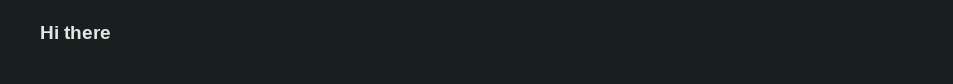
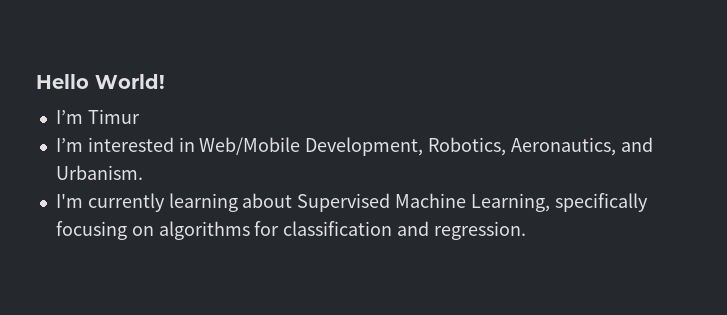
- Hi there
+ Hello World!
+ I’m Timur
+ I’m interested in Web/Mobile Development, Robotics, Aeronautics, and Urbanism.
+ I'm currently learning about Supervised Machine Learning, specifically focusing on algorithms for classification and regression.

